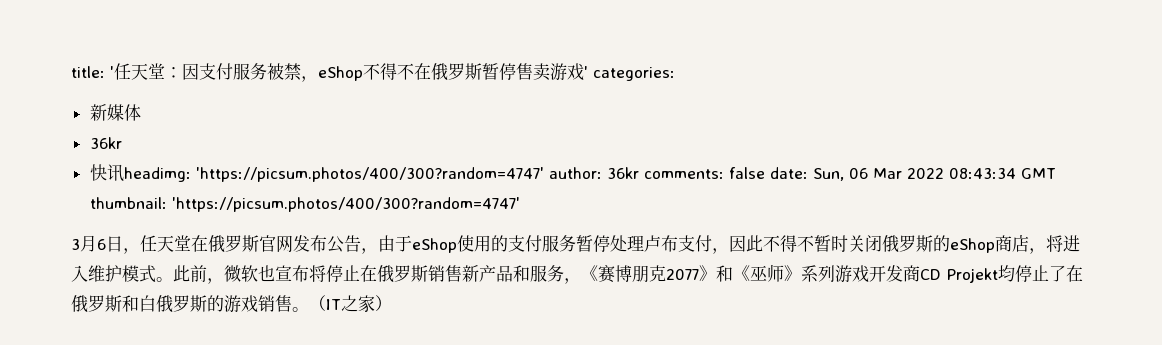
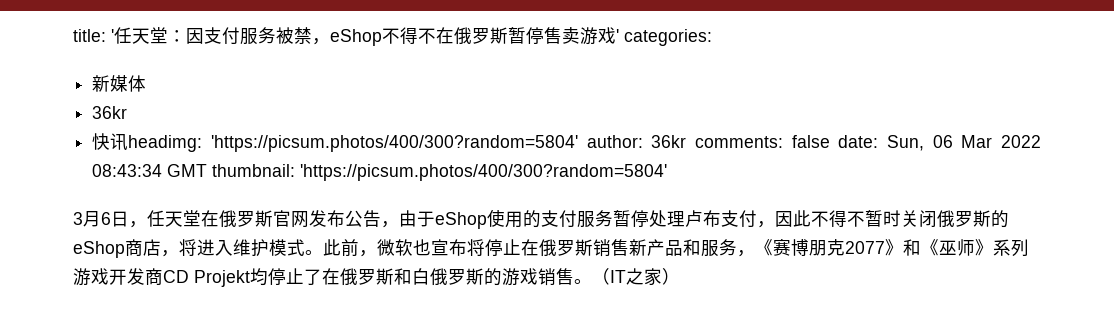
- 快讯headimg: 'https://picsum.photos/400/300?random=4747' author: 36kr comments: false date: Sun, 06 Mar 2022 08:43:34 GMT thumbnail: 'https://picsum.photos/400/300?random=4747'
+ 快讯headimg: 'https://picsum.photos/400/300?random=5804' author: 36kr comments: false date: Sun, 06 Mar 2022 08:43:34 GMT thumbnail: 'https://picsum.photos/400/300?random=5804'

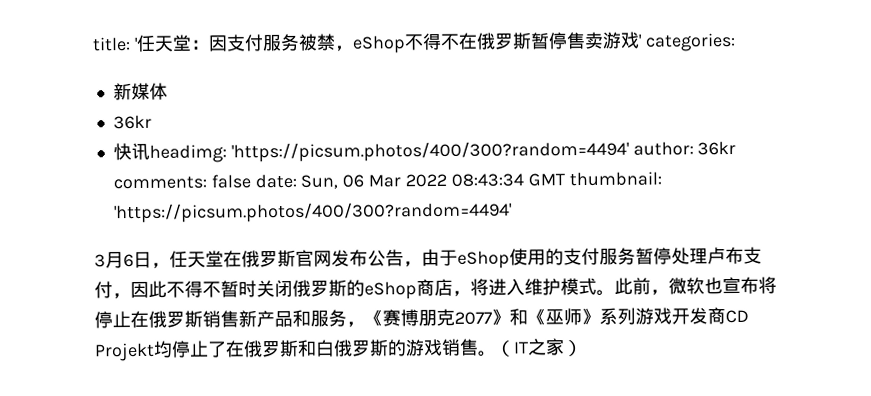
- 快讯headimg: 'https://picsum.photos/400/300?random=5804' author: 36kr comments: false date: Sun, 06 Mar 2022 08:43:34 GMT thumbnail: 'https://picsum.photos/400/300?random=5804'
+ 快讯headimg: 'https://picsum.photos/400/300?random=4494' author: 36kr comments: false date: Sun, 06 Mar 2022 08:43:34 GMT thumbnail: 'https://picsum.photos/400/300?random=4494'

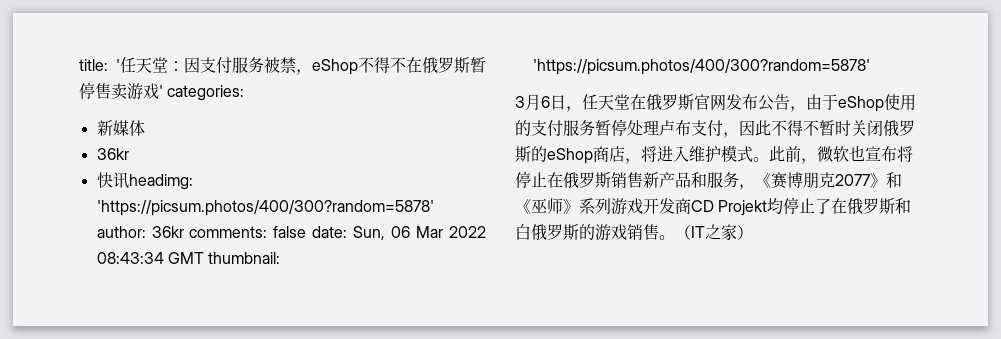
- 快讯headimg: 'https://picsum.photos/400/300?random=4494' author: 36kr comments: false date: Sun, 06 Mar 2022 08:43:34 GMT thumbnail: 'https://picsum.photos/400/300?random=4494'
+ 快讯headimg: 'https://picsum.photos/400/300?random=5878' author: 36kr comments: false date: Sun, 06 Mar 2022 08:43:34 GMT thumbnail: 'https://picsum.photos/400/300?random=5878'

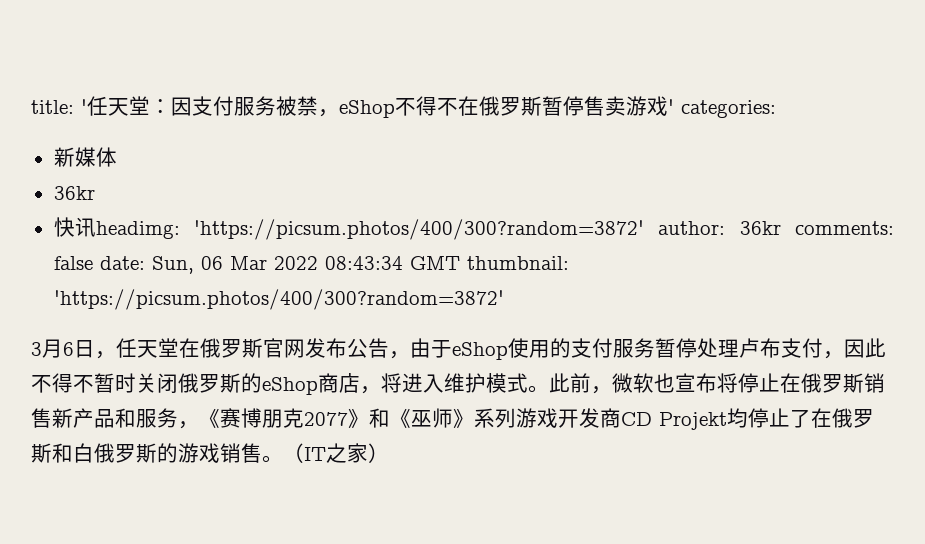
- 快讯headimg: 'https://picsum.photos/400/300?random=5878' author: 36kr comments: false date: Sun, 06 Mar 2022 08:43:34 GMT thumbnail: 'https://picsum.photos/400/300?random=5878'
+ 快讯headimg: 'https://picsum.photos/400/300?random=3872' author: 36kr comments: false date: Sun, 06 Mar 2022 08:43:34 GMT thumbnail: 'https://picsum.photos/400/300?random=3872'

